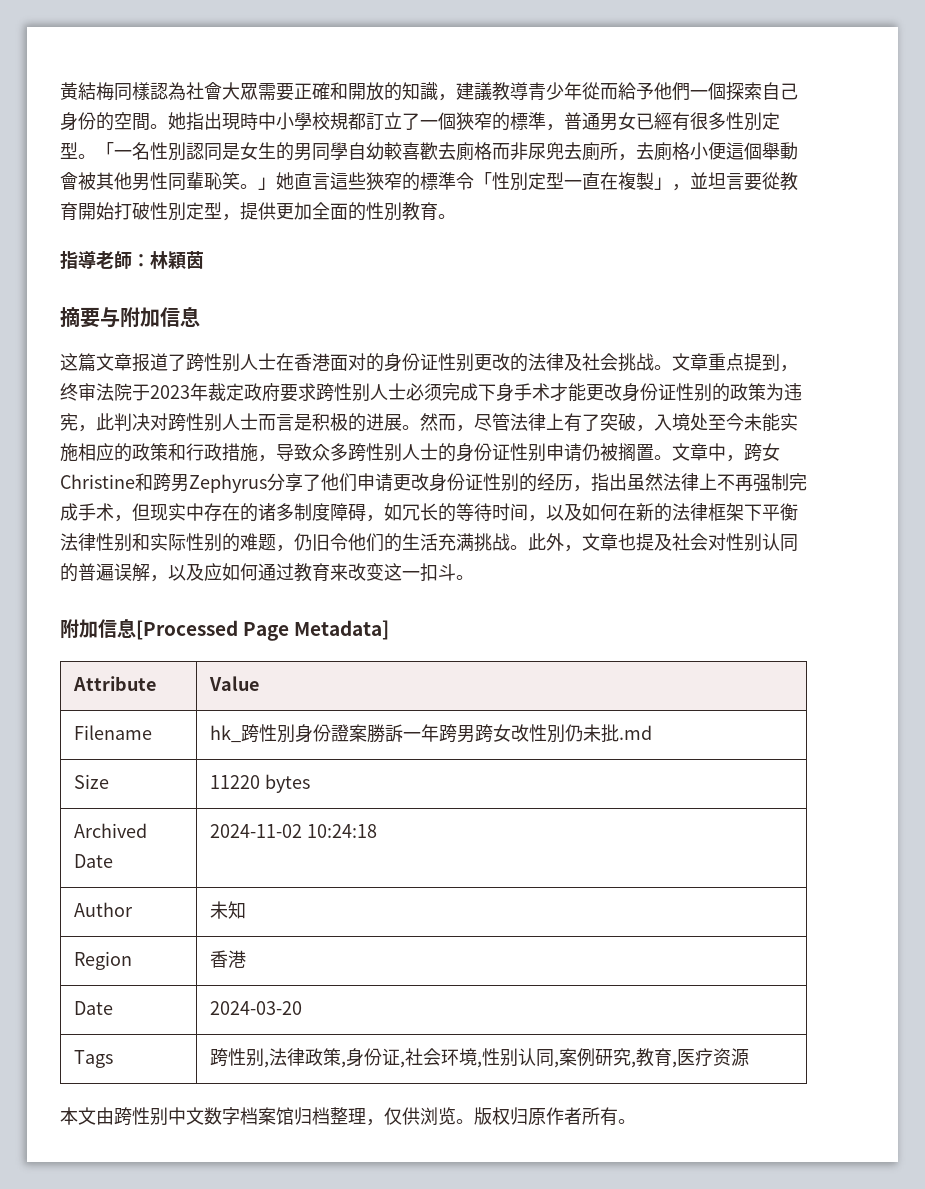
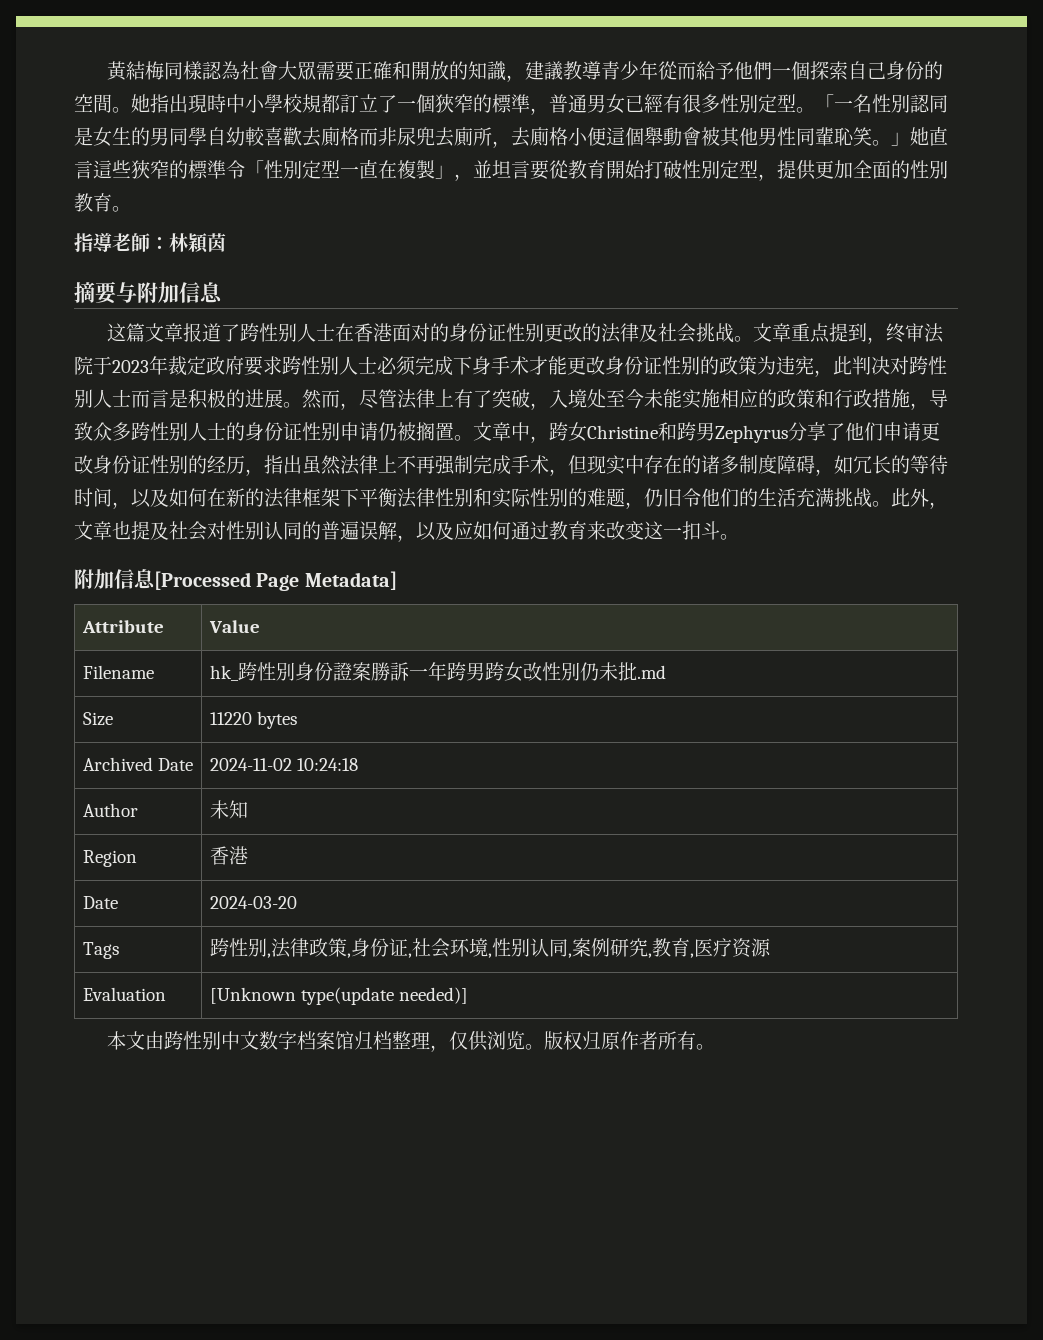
+ Evaluation | [Unknown type(update needed)]

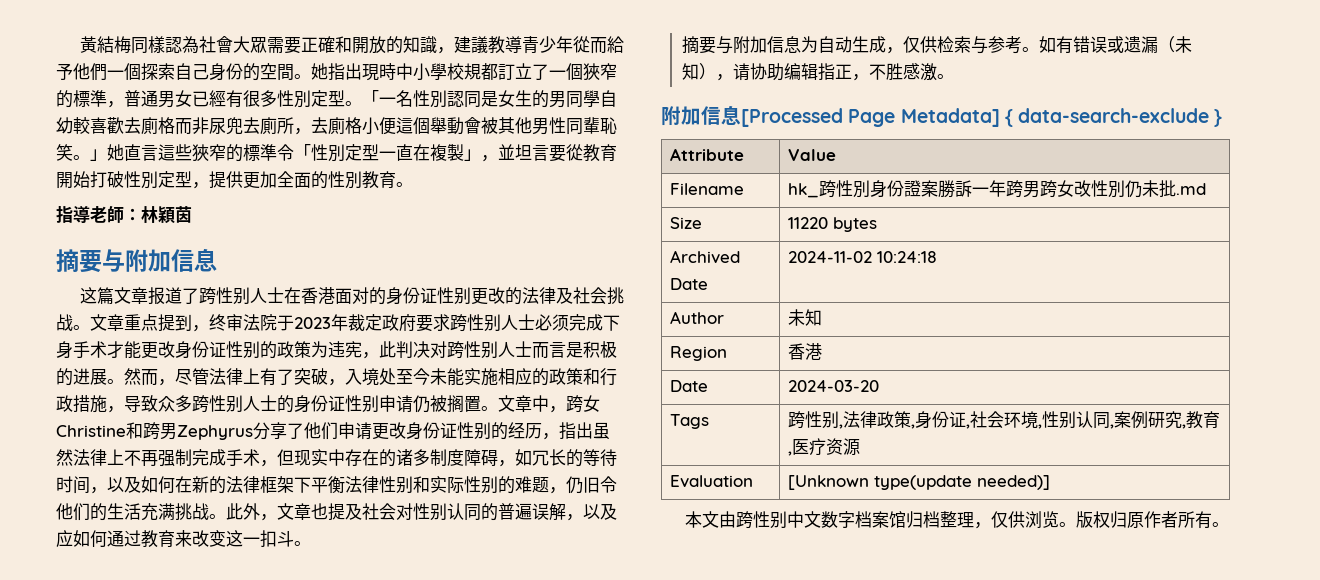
+ 摘要与附加信息为自动生成，仅供检索与参考。如有错误或遗漏（未知），请协助编辑指正，不胜感激。
- 附加信息[Processed Page Metadata]
+ 附加信息[Processed Page Metadata] { data-search-exclude }

